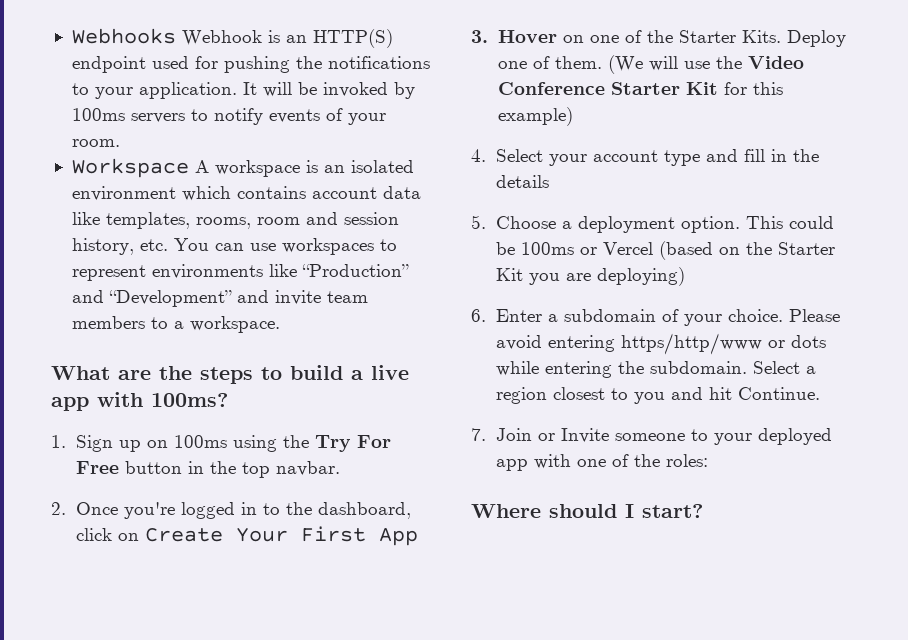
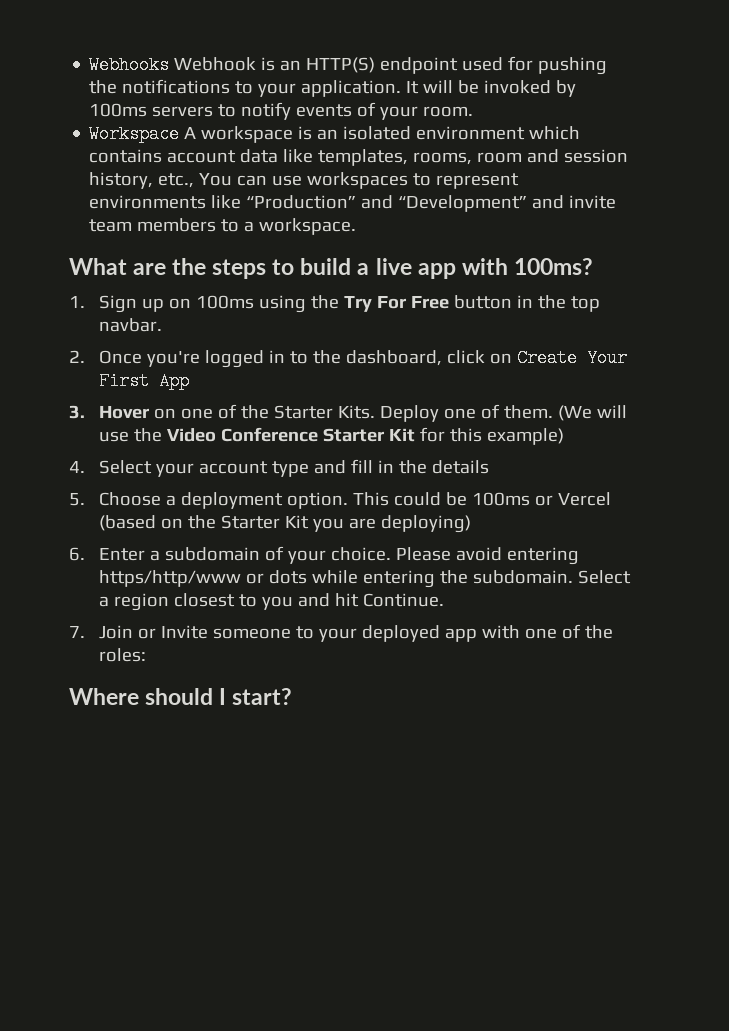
- Workspace A workspace is an isolated environment which contains account data like templates, rooms, room and session history, etc. You can use workspaces to represent environments like “Production” and “Development” and invite team members to a workspace.
+ Workspace A workspace is an isolated environment which contains account data like templates, rooms, room and session history, etc., You can use workspaces to represent environments like “Production” and “Development” and invite team members to a workspace.

